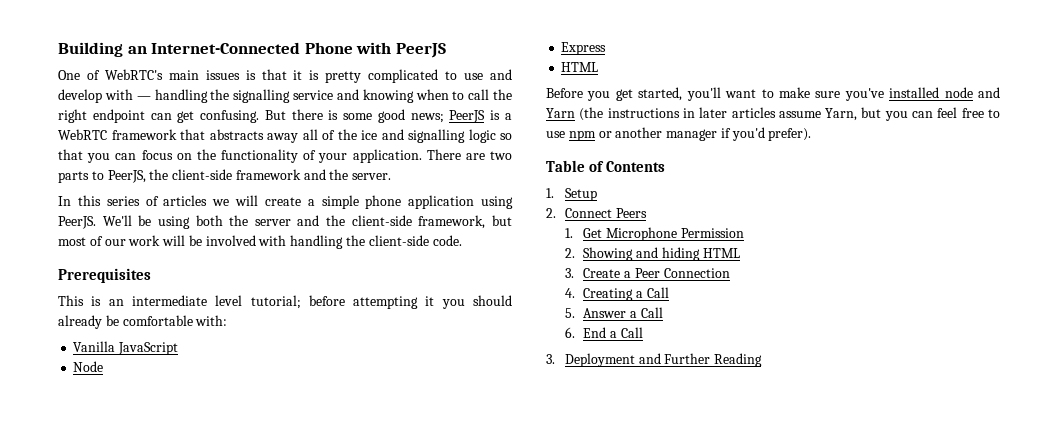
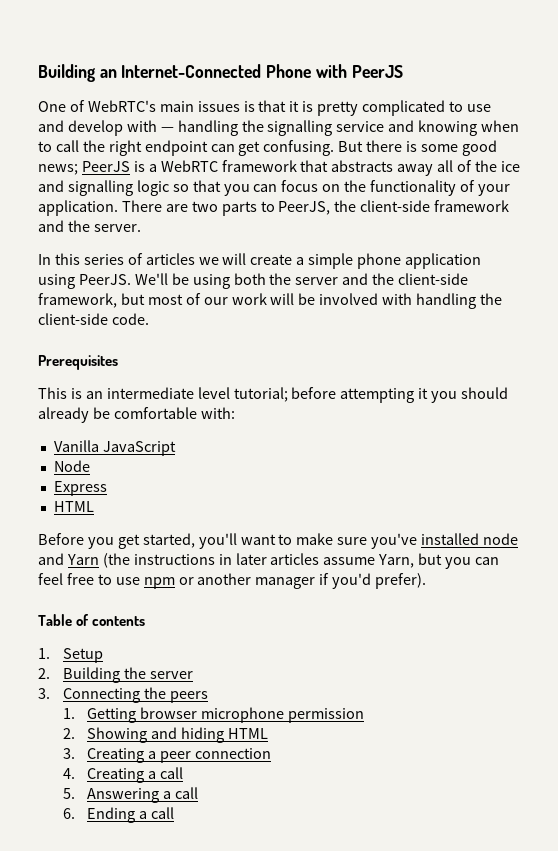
- Table of Contents
+ Table of contents
- 2. Connect Peers
- 1. Get Microphone Permission
+ 2. Building the server
+ 3. Connecting the peers
+ 1. Getting browser microphone permission
- 3. Create a Peer Connection
+ 3. Creating a peer connection
- 4. Creating a Call
+ 4. Creating a call
- 5. Answer a Call
- 6. End a Call
- 3. Deployment and Further Reading
+ 5. Answering a call
+ 6. Ending a call

